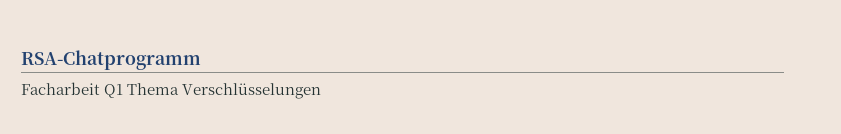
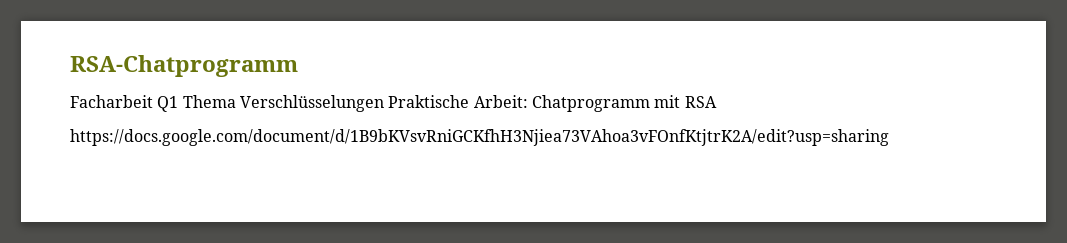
- Facharbeit Q1 Thema Verschlüsselungen
+ Facharbeit Q1 Thema Verschlüsselungen Praktische Arbeit: Chatprogramm mit RSA
+ https://docs.google.com/document/d/1B9bKVsvRniGCKfhH3Njiea73VAhoa3vFOnfKtjtrK2A/edit?usp=sharing

